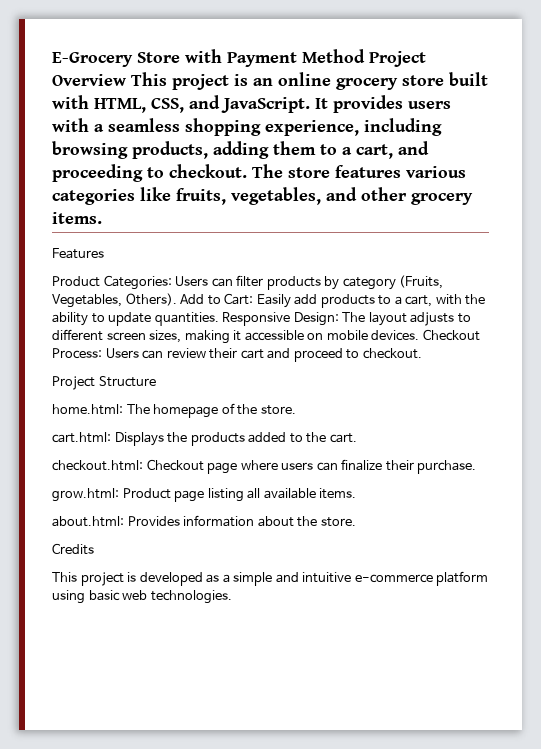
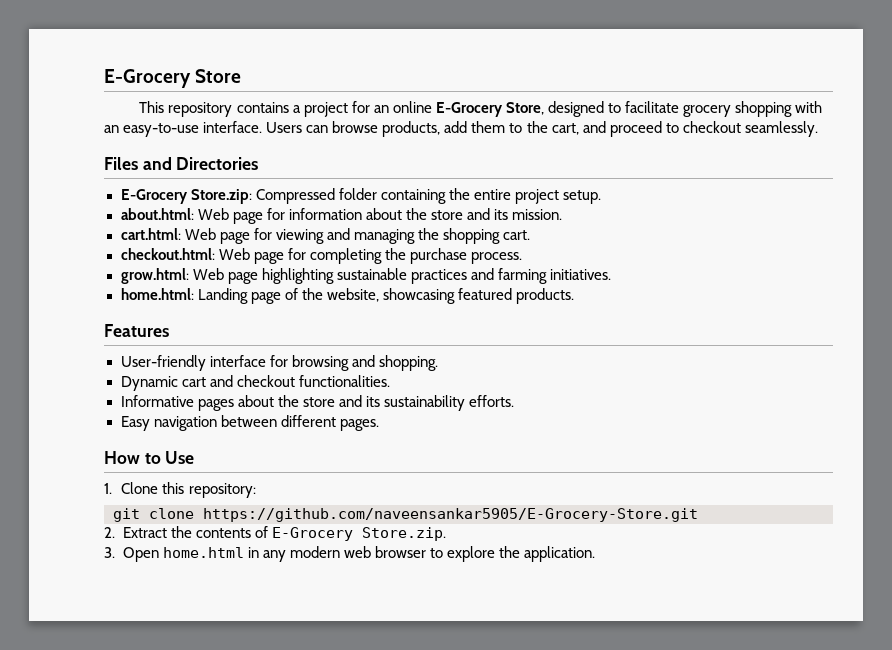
- E-Grocery Store with Payment Method Project Overview This project is an online grocery store built with HTML, CSS, and JavaScript. It provides users with a seamless shopping experience, including browsing products, adding them to a cart, and proceeding to checkout. The store features various categories like fruits, vegetables, and other grocery items.
+ E-Grocery Store
+ This repository contains a project for an online E-Grocery Store, designed to facilitate grocery shopping with an easy-to-use interface. Users can browse products, add them to the cart, and proceed to checkout seamlessly.
+ Files and Directories
+ E-Grocery Store.zip: Compressed folder containing the entire project setup.
+ about.html: Web page for information about the store and its mission.
+ cart.html: Web page for viewing and managing the shopping cart.
+ checkout.html: Web page for completing the purchase process.
+ grow.html: Web page highlighting sustainable practices and farming initiatives.
+ home.html: Landing page of the website, showcasing featured products.
  Features
- Product Categories: Users can filter products by category (Fruits, Vegetables, Others). Add to Cart: Easily add products to a cart, with the ability to update quantities. Responsive Design: The layout adjusts to different screen sizes, making it accessible on mobile devices. Checkout Process: Users can review their cart and proceed to checkout.
- Project Structure
- home.html: The homepage of the store.
- cart.html: Displays the products added to the cart.
- checkout.html: Checkout page where users can finalize their purchase.
- grow.html: Product page listing all available items.
- about.html: Provides information about the store.
- Credits
- This project is developed as a simple and intuitive e-commerce platform using basic web technologies.
+ User-friendly interface for browsing and shopping.
+ Dynamic cart and checkout functionalities.
+ Informative pages about the store and its sustainability efforts.
+ Easy navigation between different pages.
+ How to Use
+ 1. Clone this repository:
+ git clone https://github.com/naveensankar5905/E-Grocery-Store.git
+ 2. Extract the contents of E-Grocery Store.zip.
+ 3. Open home.html in any modern web browser to explore the application.

